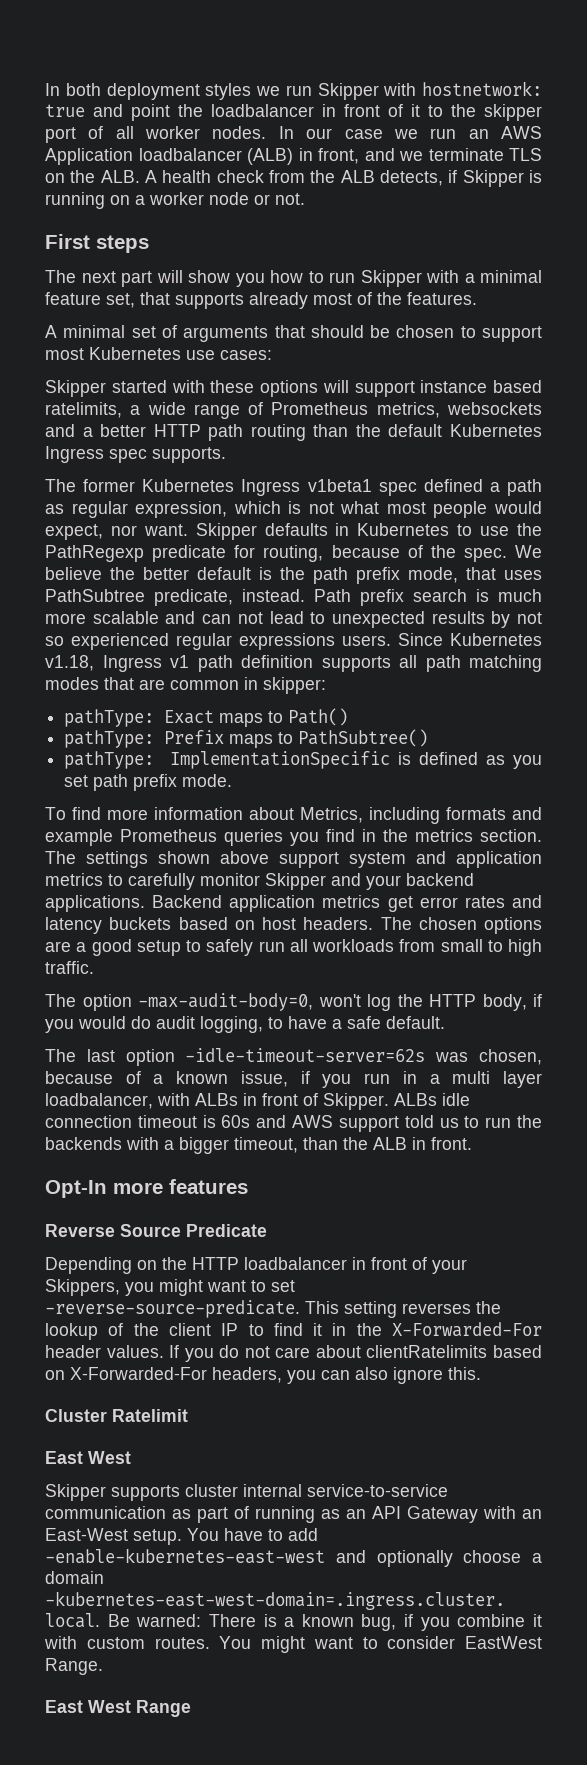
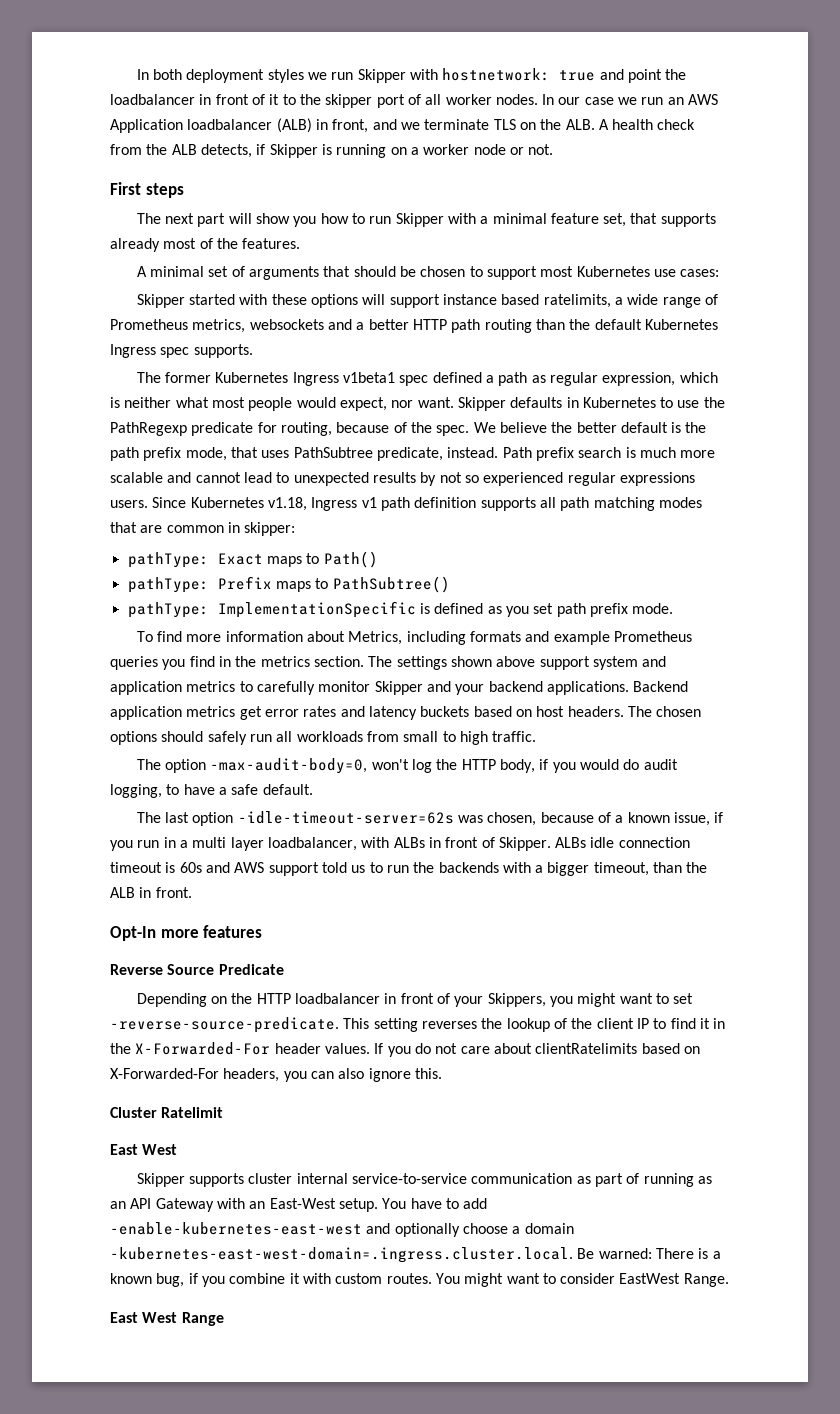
- The former Kubernetes Ingress v1beta1 spec defined a path as regular expression, which is not what most people would expect, nor want.
+ The former Kubernetes Ingress v1beta1 spec defined a path as regular expression, which is neither what most people would expect, nor want.
- Path prefix search is much more scalable and can not lead to unexpected results by not so experienced regular expressions users.
+ Path prefix search is much more scalable and cannot lead to unexpected results by not so experienced regular expressions users.
- The chosen options are a good setup to safely run all workloads from small to high traffic.
+ The chosen options should safely run all workloads from small to high traffic.

